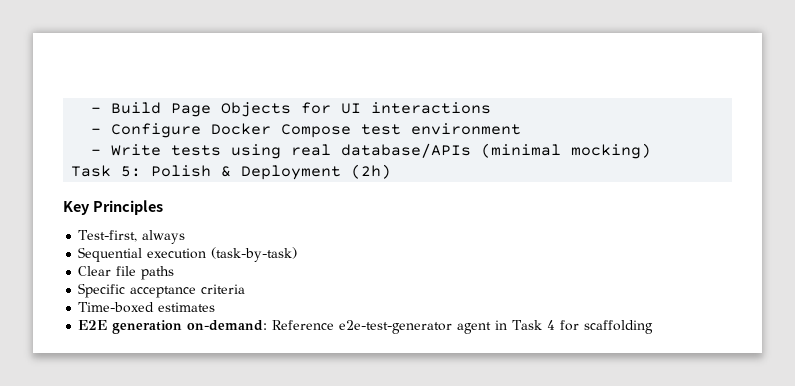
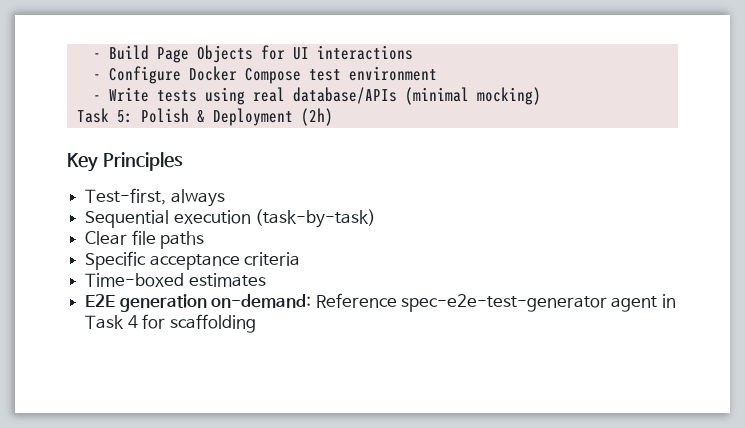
- E2E generation on-demand: Reference e2e-test-generator agent in Task 4 for scaffolding
+ E2E generation on-demand: Reference spec-e2e-test-generator agent in Task 4 for scaffolding

